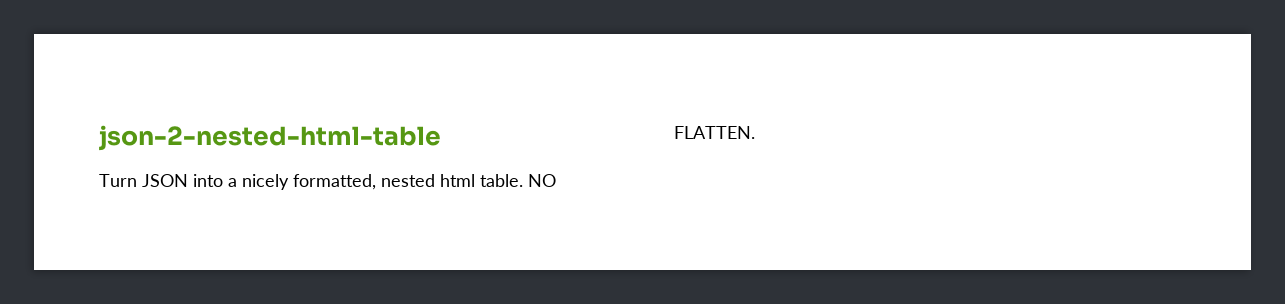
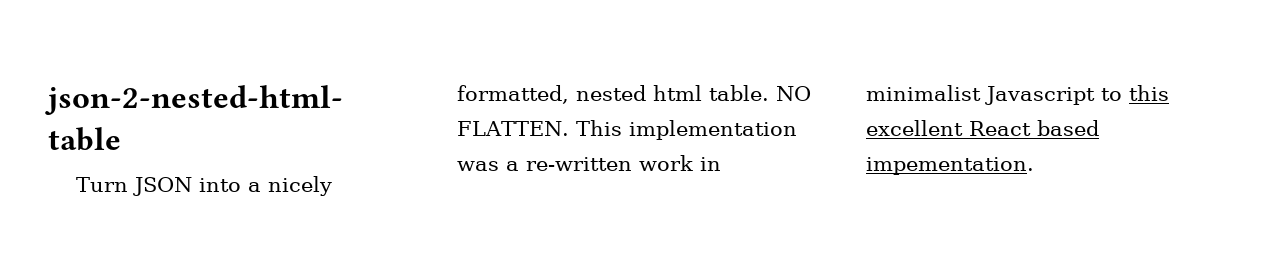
+ This implementation was a re-written work in minimalist Javascript to this excellent React based impementation.

